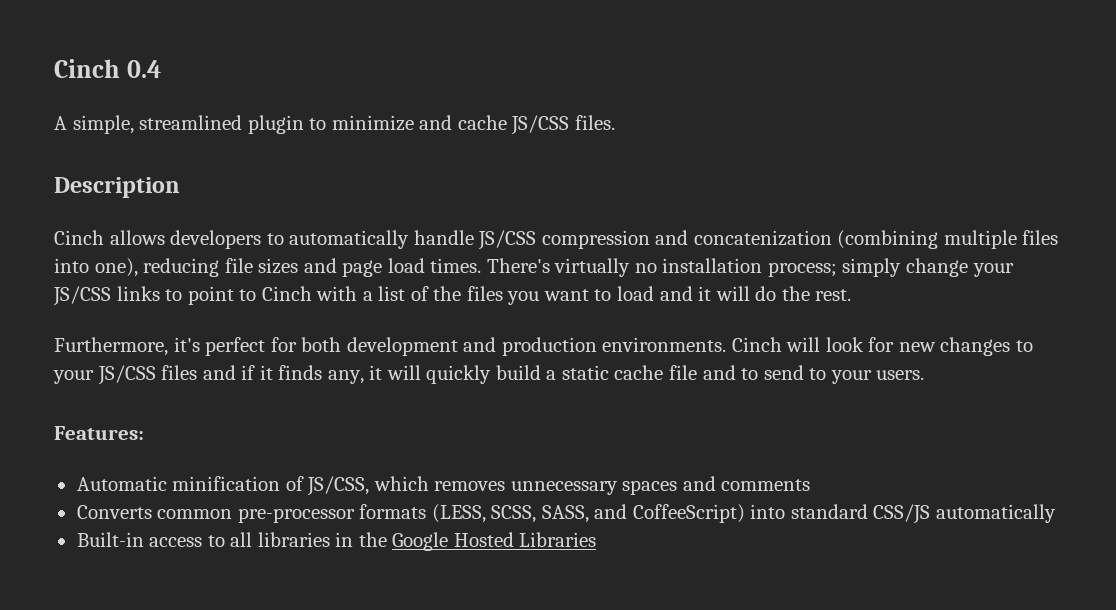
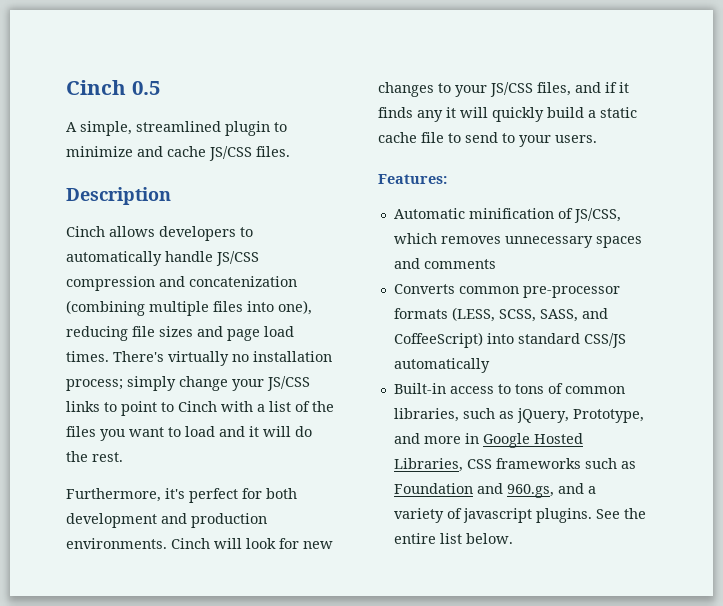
- Cinch 0.4
+ Cinch 0.5
- Cinch will look for new changes to your JS/CSS files and if it finds any, it will quickly build a static cache file and to send to your users.
+ Cinch will look for new changes to your JS/CSS files, and if it finds any it will quickly build a static cache file to send to your users.
- Built-in access to all libraries in the Google Hosted Libraries
+ Built-in access to tons of common libraries, such as jQuery, Prototype, and more in Google Hosted Libraries, CSS frameworks such as Foundation and 960.gs, and a variety of javascript plugins. See the entire list below.

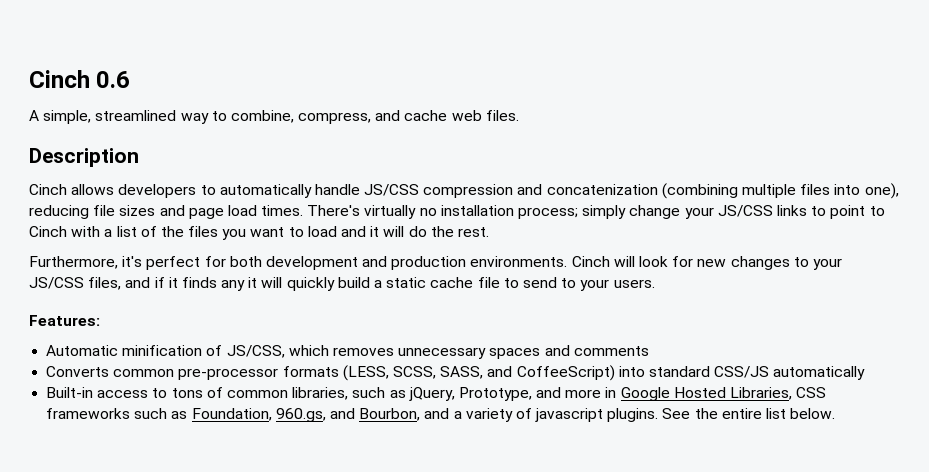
- Cinch 0.5
+ Cinch 0.6
- A simple, streamlined plugin to minimize and cache JS/CSS files.
+ A simple, streamlined way to combine, compress, and cache web files.
- Built-in access to tons of common libraries, such as jQuery, Prototype, and more in Google Hosted Libraries, CSS frameworks such as Foundation and 960.gs, and a variety of javascript plugins.
+ Built-in access to tons of common libraries, such as jQuery, Prototype, and more in Google Hosted Libraries, CSS frameworks such as Foundation, 960.gs, and Bourbon, and a variety of javascript plugins.

